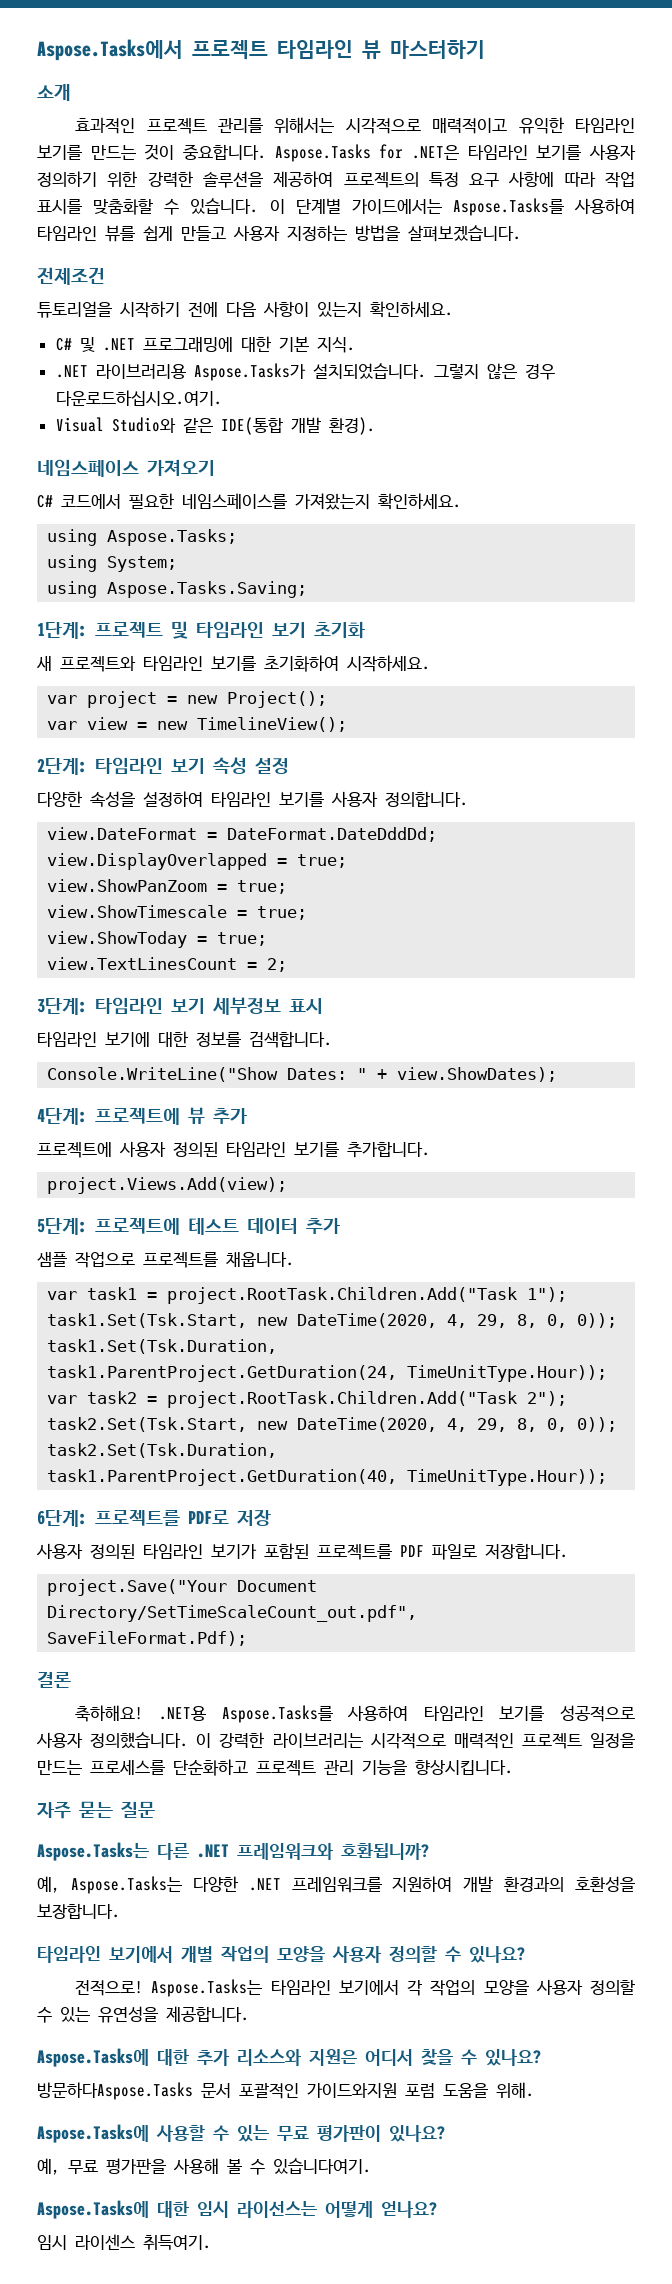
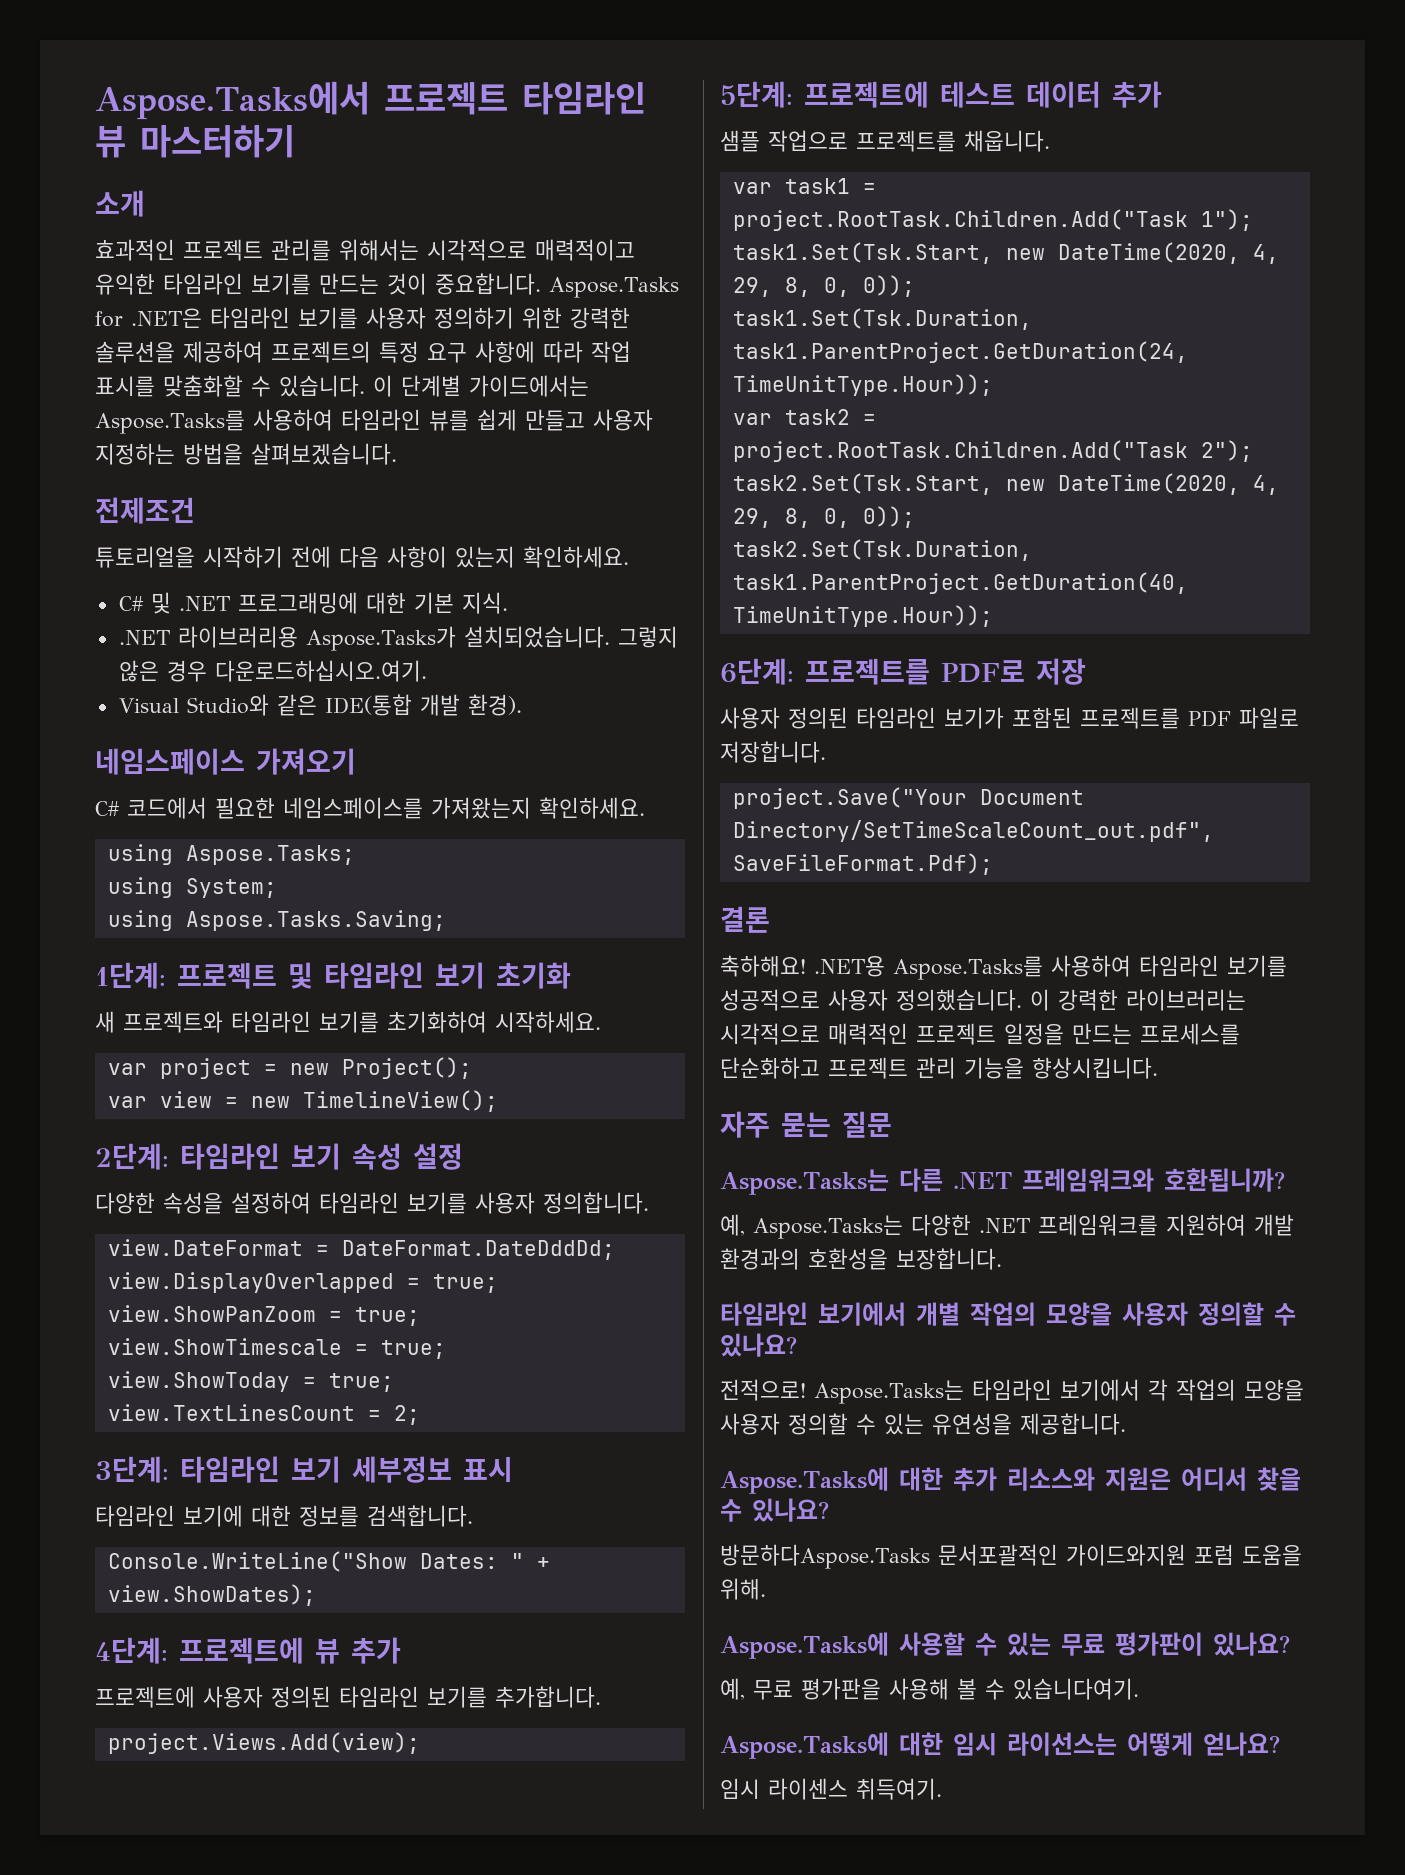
- 방문하다Aspose.Tasks 문서 포괄적인 가이드와지원 포럼 도움을 위해.
+ 방문하다Aspose.Tasks 문서포괄적인 가이드와지원 포럼 도움을 위해.

